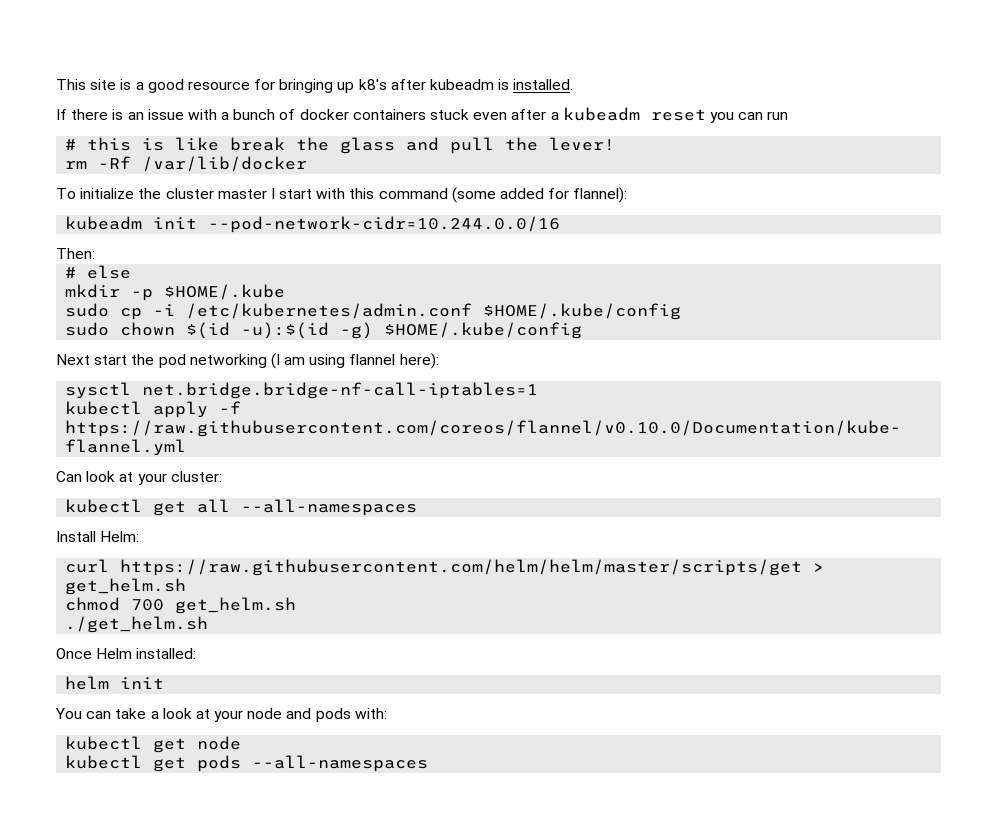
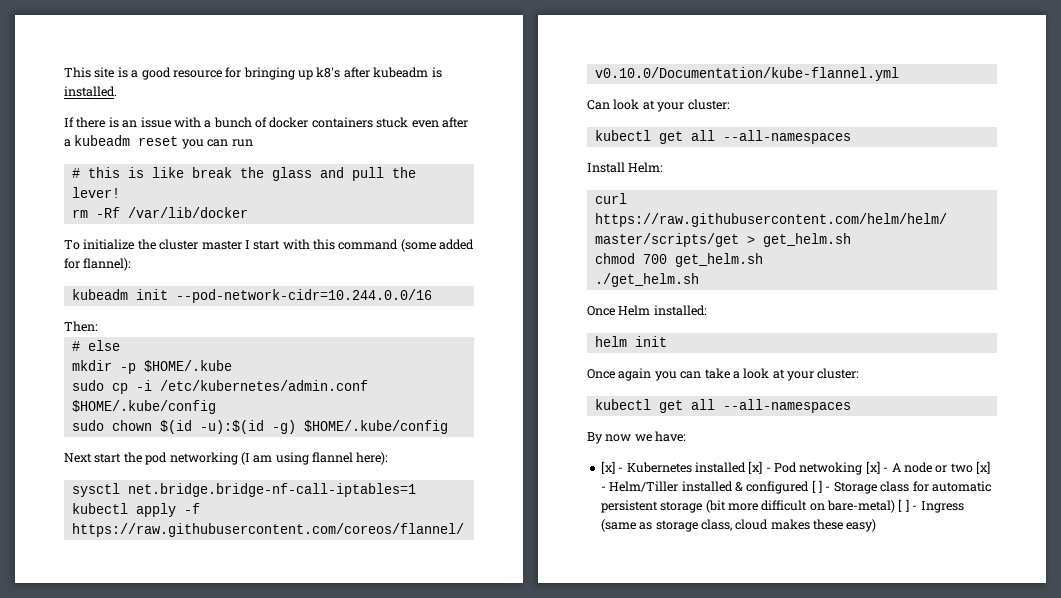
- You can take a look at your node and pods with:
- kubectl get node
- kubectl get pods --all-namespaces
+ Once again you can take a look at your cluster:
+ kubectl get all --all-namespaces
+ By now we have:
+ [x] - Kubernetes installed [x] - Pod netwoking [x] - A node or two [x] - Helm/Tiller installed & configured [ ] - Storage class for automatic persistent storage (bit more difficult on bare-metal) [ ] - Ingress (same as storage class, cloud makes these easy)

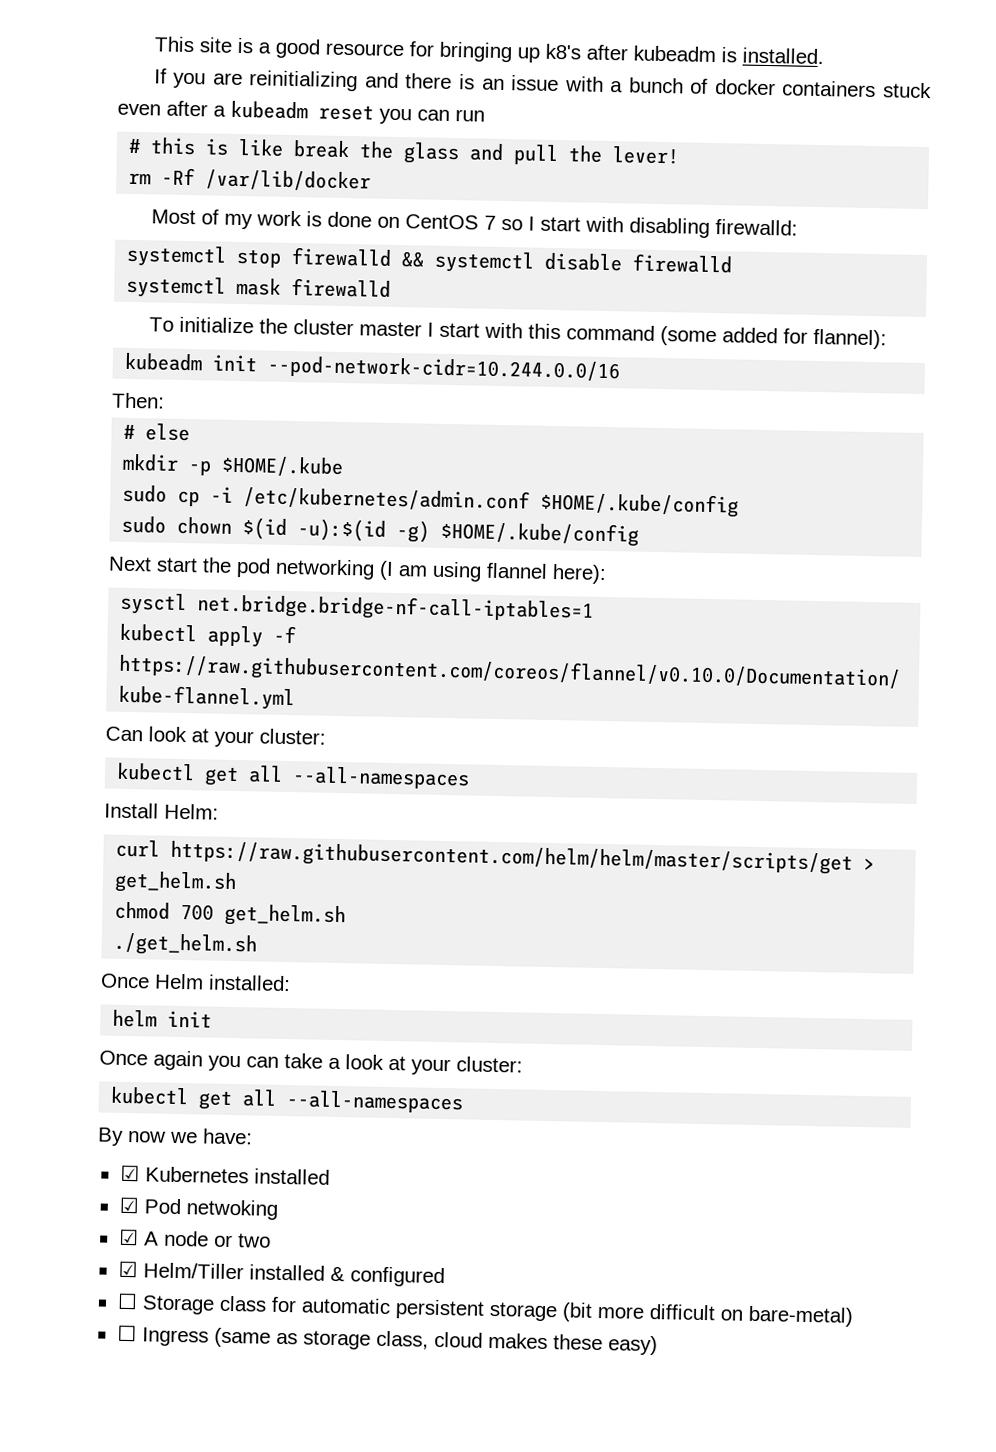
- If there is an issue with a bunch of docker containers stuck even after a kubeadm reset you can run
+ If you are reinitializing and there is an issue with a bunch of docker containers stuck even after a kubeadm reset you can run
+ Most of my work is done on CentOS 7 so I start with disabling firewalld:
+ systemctl stop firewalld && systemctl disable firewalld
+ systemctl mask firewalld
- [x] - Kubernetes installed [x] - Pod netwoking [x] - A node or two [x] - Helm/Tiller installed & configured [ ] - Storage class for automatic persistent storage (bit more difficult on bare-metal) [ ] - Ingress (same as storage class, cloud makes these easy)
+ ☑ Kubernetes installed
+ ☑ Pod netwoking
+ ☑ A node or two
+ ☑ Helm/Tiller installed & configured
+ ☐ Storage class for automatic persistent storage (bit more difficult on bare-metal)
+ ☐ Ingress (same as storage class, cloud makes these easy)

